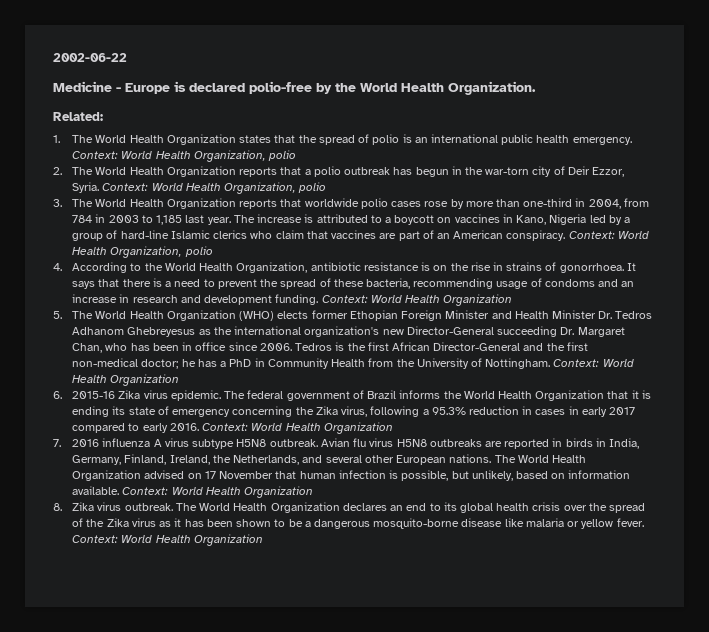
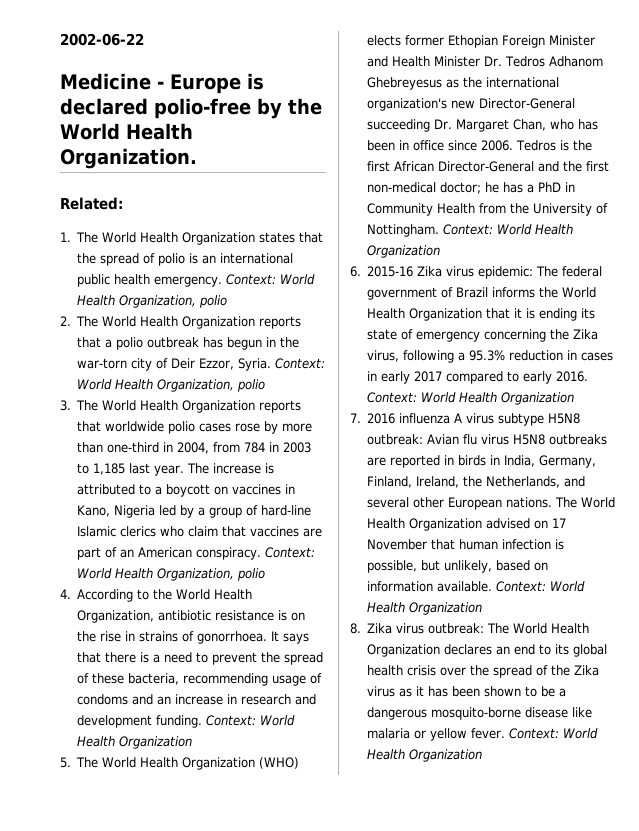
- 6. 2015-16 Zika virus epidemic. The federal government of Brazil informs the World Health Organization that it is ending its state of emergency concerning the Zika virus, following a 95.3% reduction in cases in early 2017 compared to early 2016.
+ 6. 2015-16 Zika virus epidemic: The federal government of Brazil informs the World Health Organization that it is ending its state of emergency concerning the Zika virus, following a 95.3% reduction in cases in early 2017 compared to early 2016.
- 7. 2016 influenza A virus subtype H5N8 outbreak. Avian flu virus H5N8 outbreaks are reported in birds in India, Germany, Finland, Ireland, the Netherlands, and several other European nations.
+ 7. 2016 influenza A virus subtype H5N8 outbreak: Avian flu virus H5N8 outbreaks are reported in birds in India, Germany, Finland, Ireland, the Netherlands, and several other European nations.
- 8. Zika virus outbreak. The World Health Organization declares an end to its global health crisis over the spread of the Zika virus as it has been shown to be a dangerous mosquito-borne disease like malaria or yellow fever.
+ 8. Zika virus outbreak: The World Health Organization declares an end to its global health crisis over the spread of the Zika virus as it has been shown to be a dangerous mosquito-borne disease like malaria or yellow fever.

